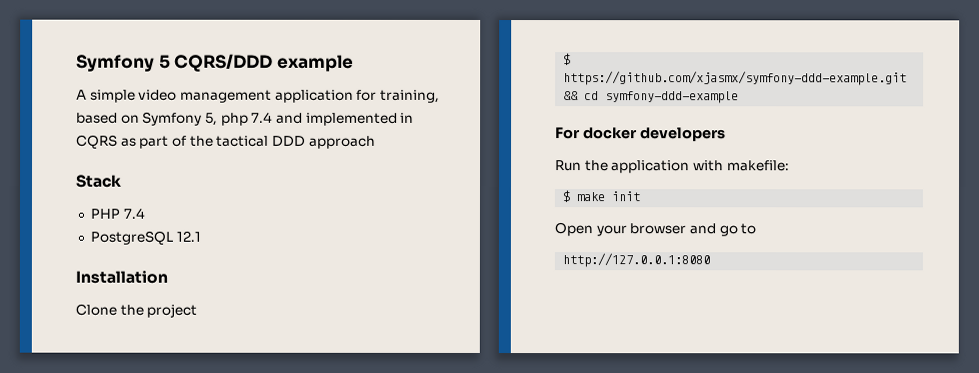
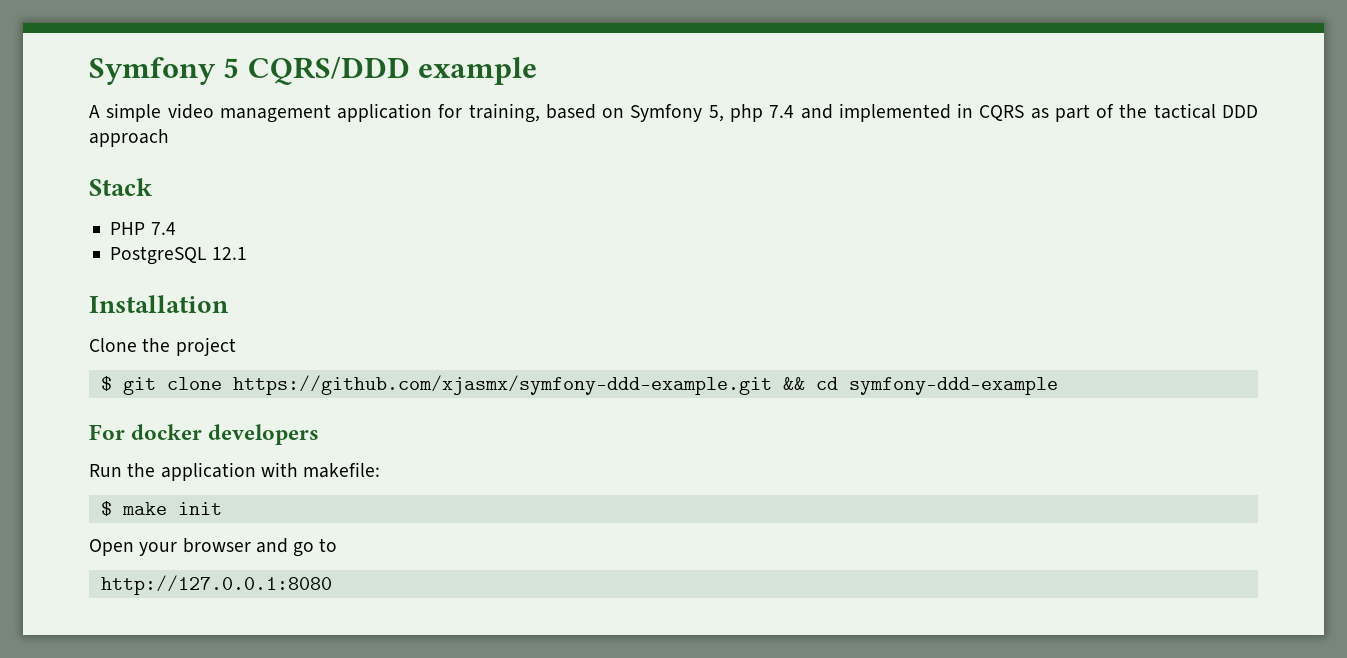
- $ https://github.com/xjasmx/symfony-ddd-example.git && cd symfony-ddd-example
+ $ git clone https://github.com/xjasmx/symfony-ddd-example.git && cd symfony-ddd-example

